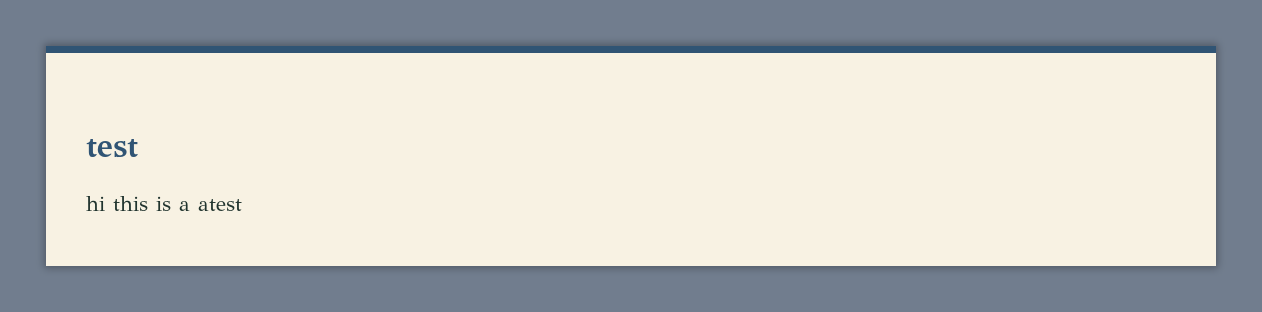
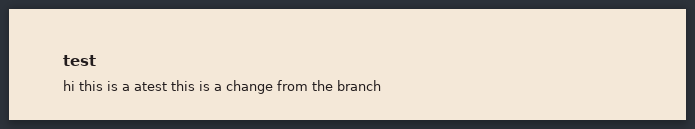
- hi this is a atest
+ hi this is a atest this is a change from the branch

